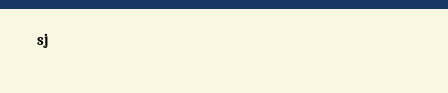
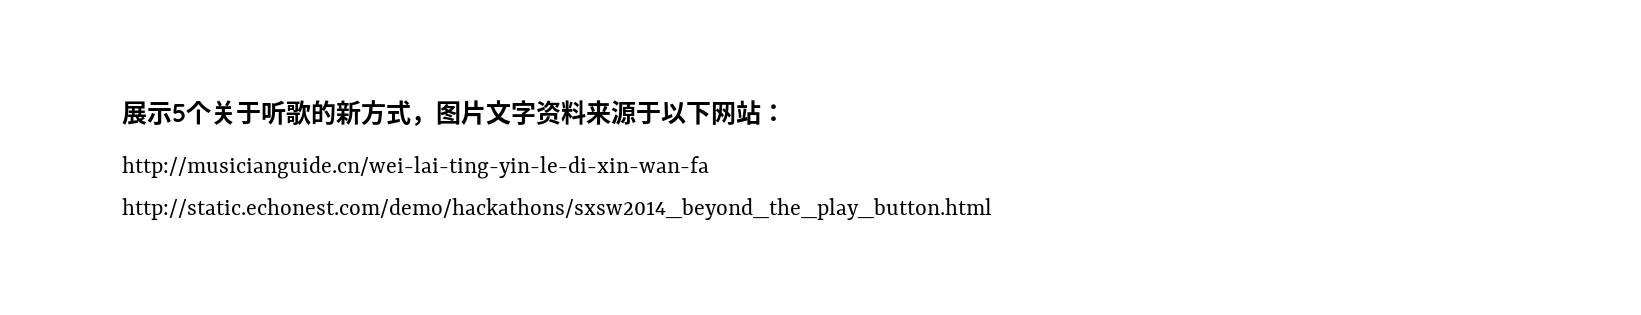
- sj
+ 展示5个关于听歌的新方式，图片文字资料来源于以下网站：
+ http://musicianguide.cn/wei-lai-ting-yin-le-di-xin-wan-fa http://static.echonest.com/demo/hackathons/sxsw2014_beyond_the_play_button.html

